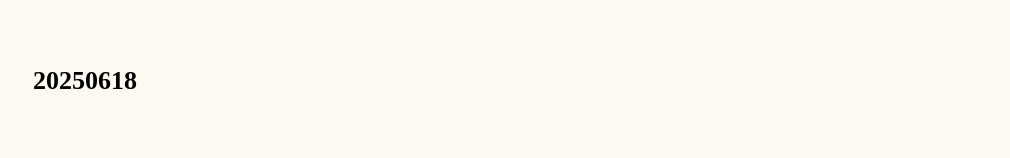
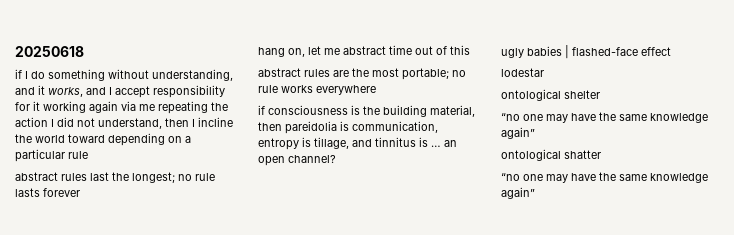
+ if I do something without understanding, and it works, and I accept responsibility for it working again via me repeating the action I did not understand, then I incline the world toward depending on a particular rule
+ abstract rules last the longest; no rule lasts forever
+ hang on, let me abstract time out of this
+ abstract rules are the most portable; no rule works everywhere
+ if consciousness is the building material, then pareidolia is communication, entropy is tillage, and tinnitus is … an open channel?
+ ugly babies | flashed-face effect
+ lodestar
+ ontological shelter
+ “no one may have the same knowledge again”
+ ontological shatter
+ “no one may have the same knowledge again”

